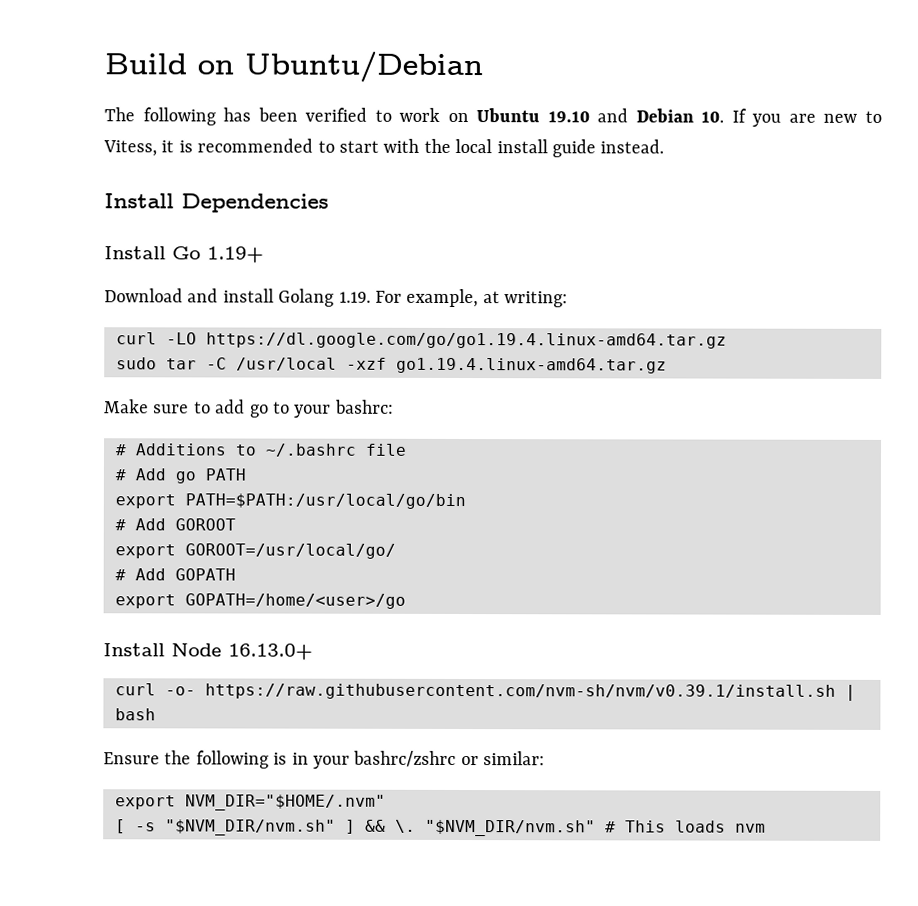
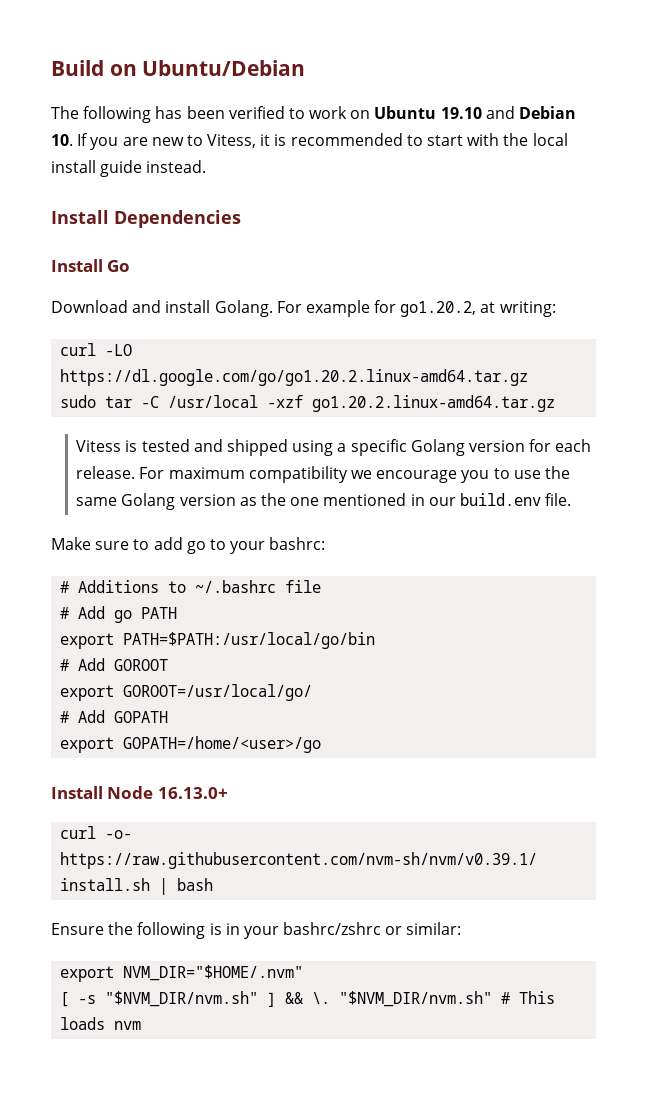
- Install Go 1.19+
+ Install Go
- Download and install Golang 1.19. For example, at writing:
+ Download and install Golang. For example for go1.20.2, at writing:
- curl -LO https://dl.google.com/go/go1.19.4.linux-amd64.tar.gz
+ curl -LO https://dl.google.com/go/go1.20.2.linux-amd64.tar.gz
- sudo tar -C /usr/local -xzf go1.19.4.linux-amd64.tar.gz
+ sudo tar -C /usr/local -xzf go1.20.2.linux-amd64.tar.gz
+ Vitess is tested and shipped using a specific Golang version for each release. For maximum compatibility we encourage you to use the same Golang version as the one mentioned in our build.env file.

